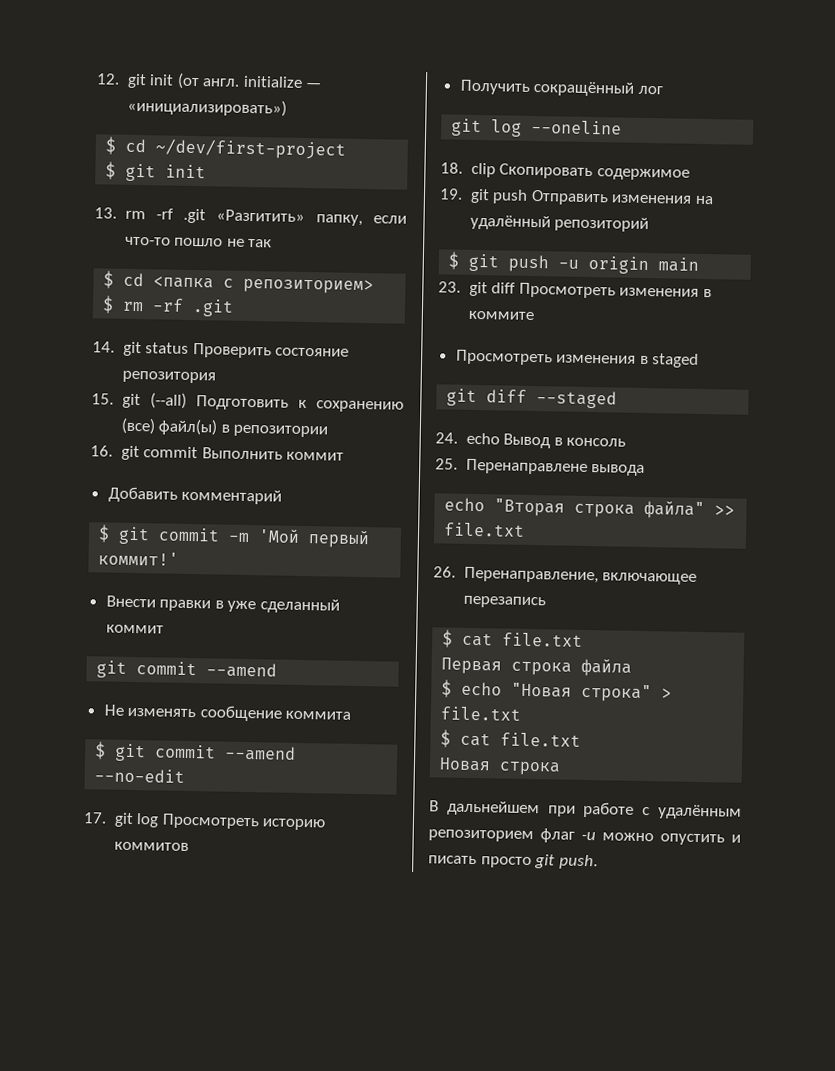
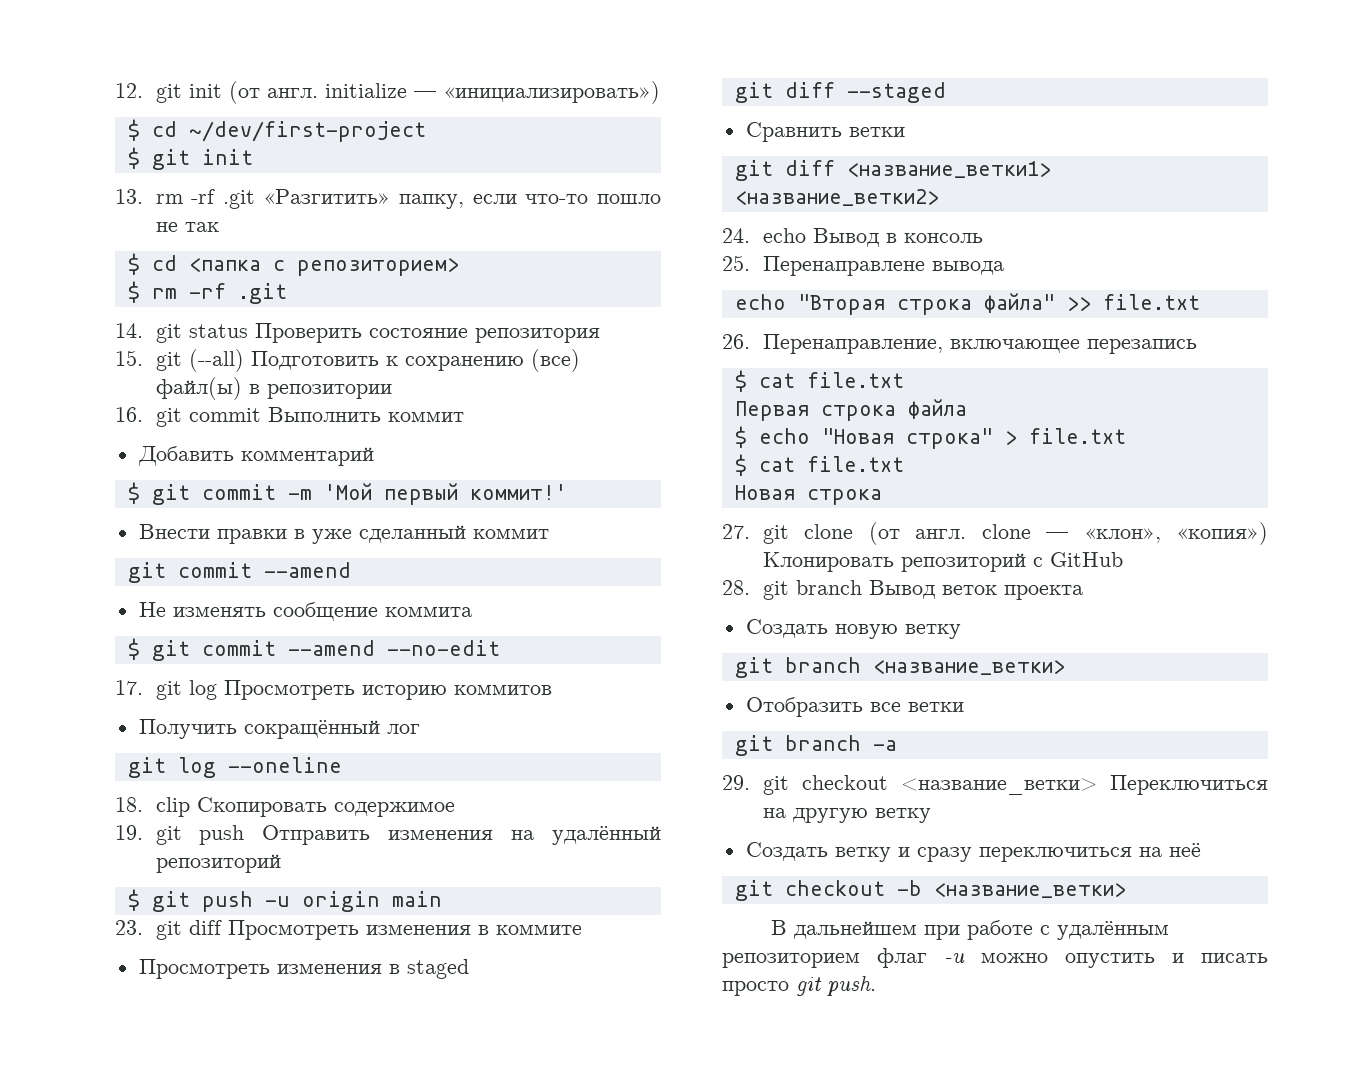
+ Сравнить ветки
+ git diff <название_ветки1> <название_ветки2>
+ 27. git clone (от англ. clone — «клон», «копия») Клонировать репозиторий с GitHub
+ 28. git branch Вывод веток проекта
+ Cоздать новую ветку
+ git branch <название_ветки>
+ Отобразить все ветки
+ git branch -a
+ 29. git checkout <название_ветки> Переключиться на другую ветку
+ Создать ветку и сразу переключиться на неё
+ git checkout -b <название_ветки>

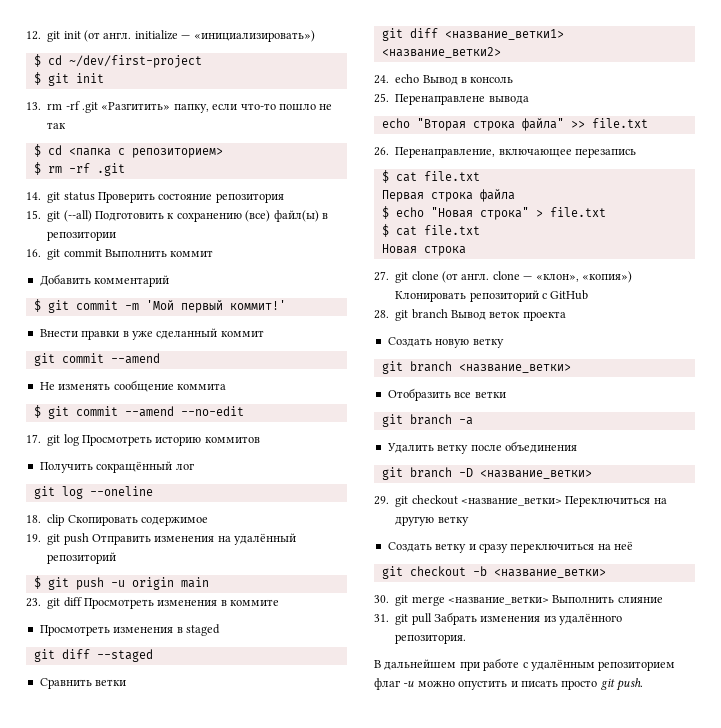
+ Удалить ветку после объединения
+ git branch -D <название_ветки>
+ 30. git merge <название_ветки> Выполнить слияние
+ 31. git pull Забрать изменения из удалённого репозитория.

